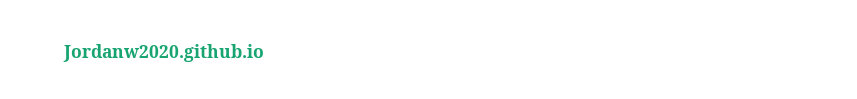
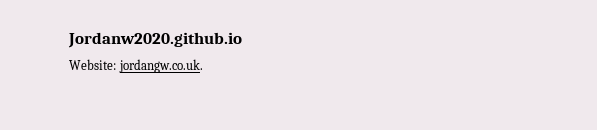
+ Website: jordangw.co.uk.

